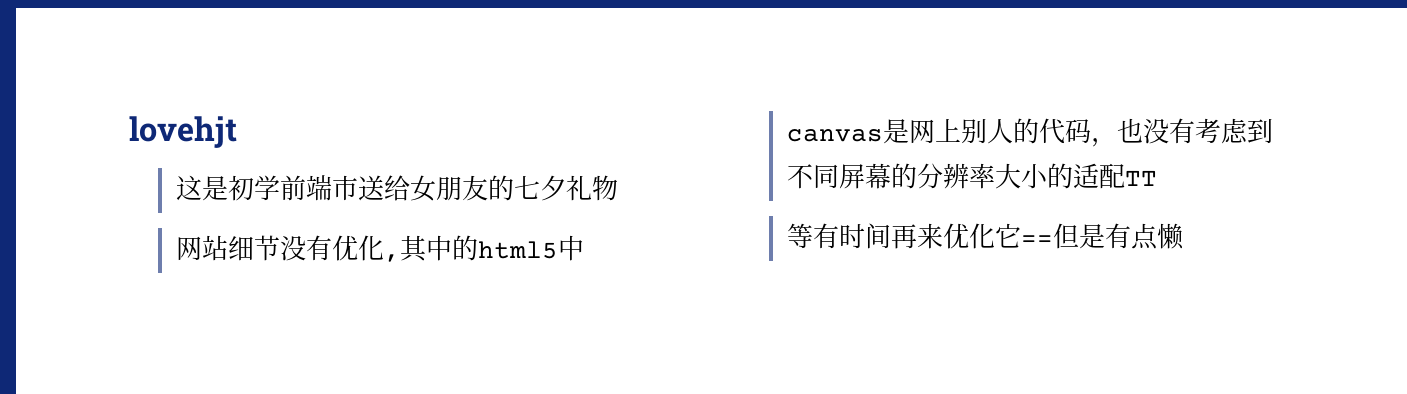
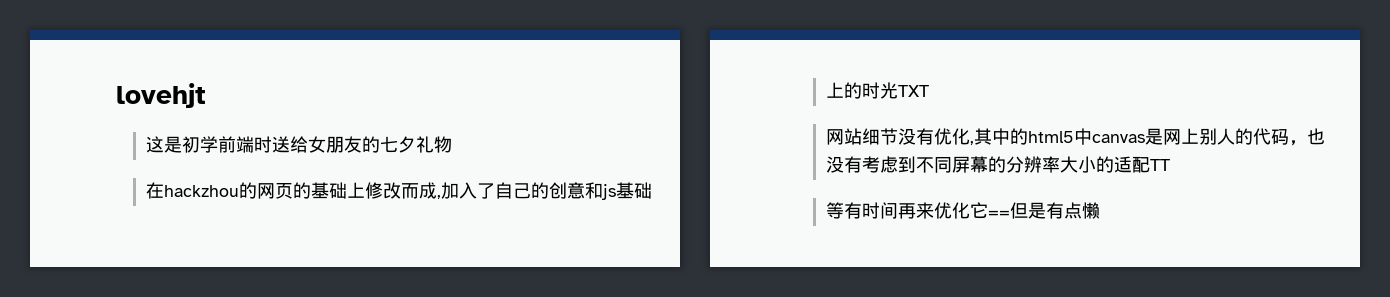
- 这是初学前端市送给女朋友的七夕礼物
+ 这是初学前端时送给女朋友的七夕礼物
+ 在hackzhou的网页的基础上修改而成,加入了自己的创意和js基础上的时光TXT

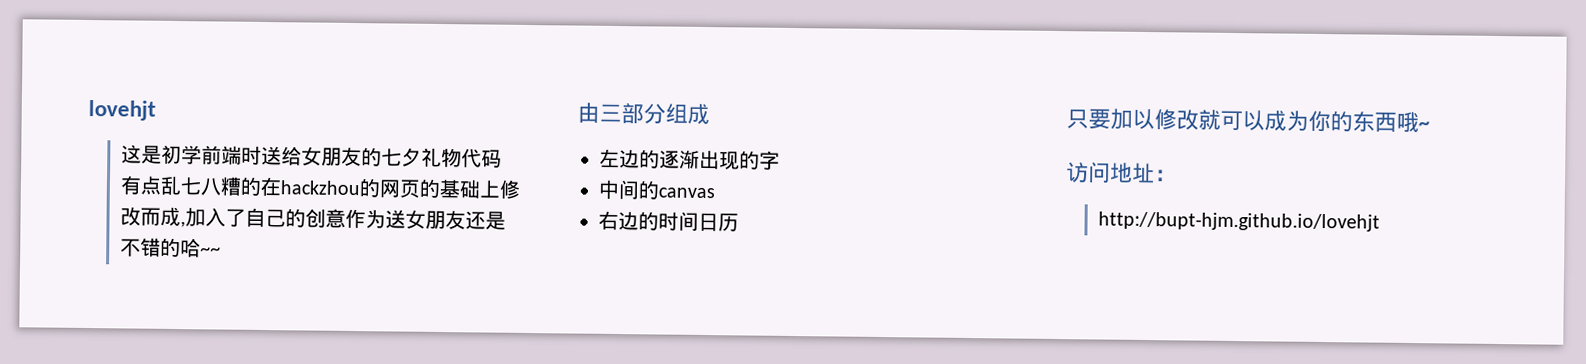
- 这是初学前端时送给女朋友的七夕礼物
- 在hackzhou的网页的基础上修改而成,加入了自己的创意和js基础上的时光TXT
- 网站细节没有优化,其中的html5中canvas是网上别人的代码，也没有考虑到不同屏幕的分辨率大小的适配TT
- 等有时间再来优化它==但是有点懒
+ 这是初学前端时送给女朋友的七夕礼物代码有点乱七八糟的在hackzhou的网页的基础上修改而成,加入了自己的创意作为送女朋友还是不错的哈~~
+ 由三部分组成
+ 左边的逐渐出现的字
+ 中间的canvas
+ 右边的时间日历
+ 只要加以修改就可以成为你的东西哦~
+ 访问地址：
+ http://bupt-hjm.github.io/lovehjt

